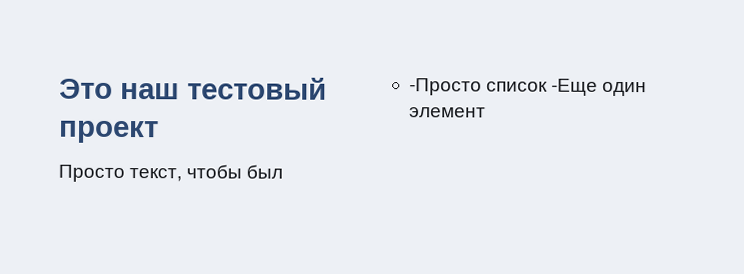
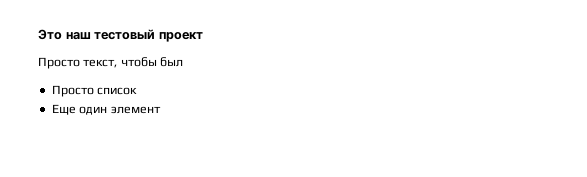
- -Просто список -Еще один элемент
+ Просто список
+ Еще один элемент

